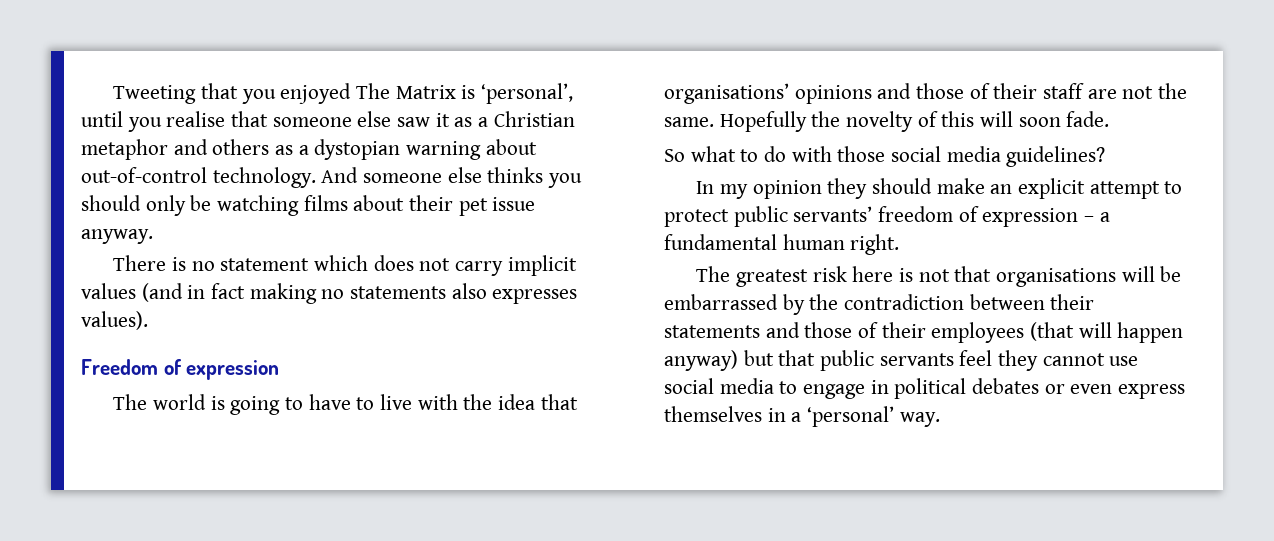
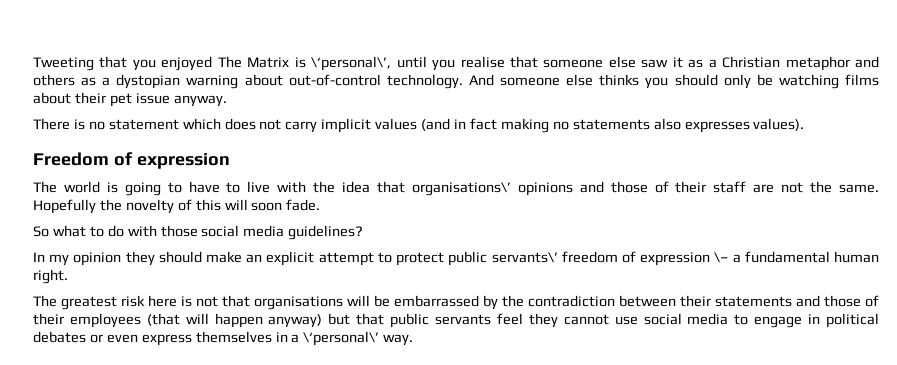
- Tweeting that you enjoyed The Matrix is ‘personal’, until you realise that someone else saw it as a Christian metaphor and others as a dystopian warning about out-of-control technology.
+ Tweeting that you enjoyed The Matrix is \‘personal\’, until you realise that someone else saw it as a Christian metaphor and others as a dystopian warning about out-of-control technology.
- The world is going to have to live with the idea that organisations’ opinions and those of their staff are not the same.
+ The world is going to have to live with the idea that organisations\’ opinions and those of their staff are not the same.
- In my opinion they should make an explicit attempt to protect public servants’ freedom of expression – a fundamental human right.
+ In my opinion they should make an explicit attempt to protect public servants\’ freedom of expression \– a fundamental human right.
- The greatest risk here is not that organisations will be embarrassed by the contradiction between their statements and those of their employees (that will happen anyway) but that public servants feel they cannot use social media to engage in political debates or even express themselves in a ‘personal’ way.
+ The greatest risk here is not that organisations will be embarrassed by the contradiction between their statements and those of their employees (that will happen anyway) but that public servants feel they cannot use social media to engage in political debates or even express themselves in a \‘personal\’ way.

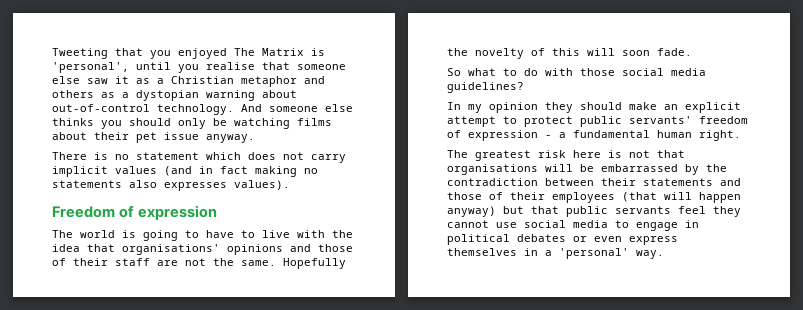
- Tweeting that you enjoyed The Matrix is \‘personal\’, until you realise that someone else saw it as a Christian metaphor and others as a dystopian warning about out-of-control technology.
+ Tweeting that you enjoyed The Matrix is 'personal', until you realise that someone else saw it as a Christian metaphor and others as a dystopian warning about out-of-control technology.
- The world is going to have to live with the idea that organisations\’ opinions and those of their staff are not the same.
+ The world is going to have to live with the idea that organisations' opinions and those of their staff are not the same.
- In my opinion they should make an explicit attempt to protect public servants\’ freedom of expression \– a fundamental human right.
+ In my opinion they should make an explicit attempt to protect public servants' freedom of expression - a fundamental human right.
- The greatest risk here is not that organisations will be embarrassed by the contradiction between their statements and those of their employees (that will happen anyway) but that public servants feel they cannot use social media to engage in political debates or even express themselves in a \‘personal\’ way.
+ The greatest risk here is not that organisations will be embarrassed by the contradiction between their statements and those of their employees (that will happen anyway) but that public servants feel they cannot use social media to engage in political debates or even express themselves in a 'personal' way.

